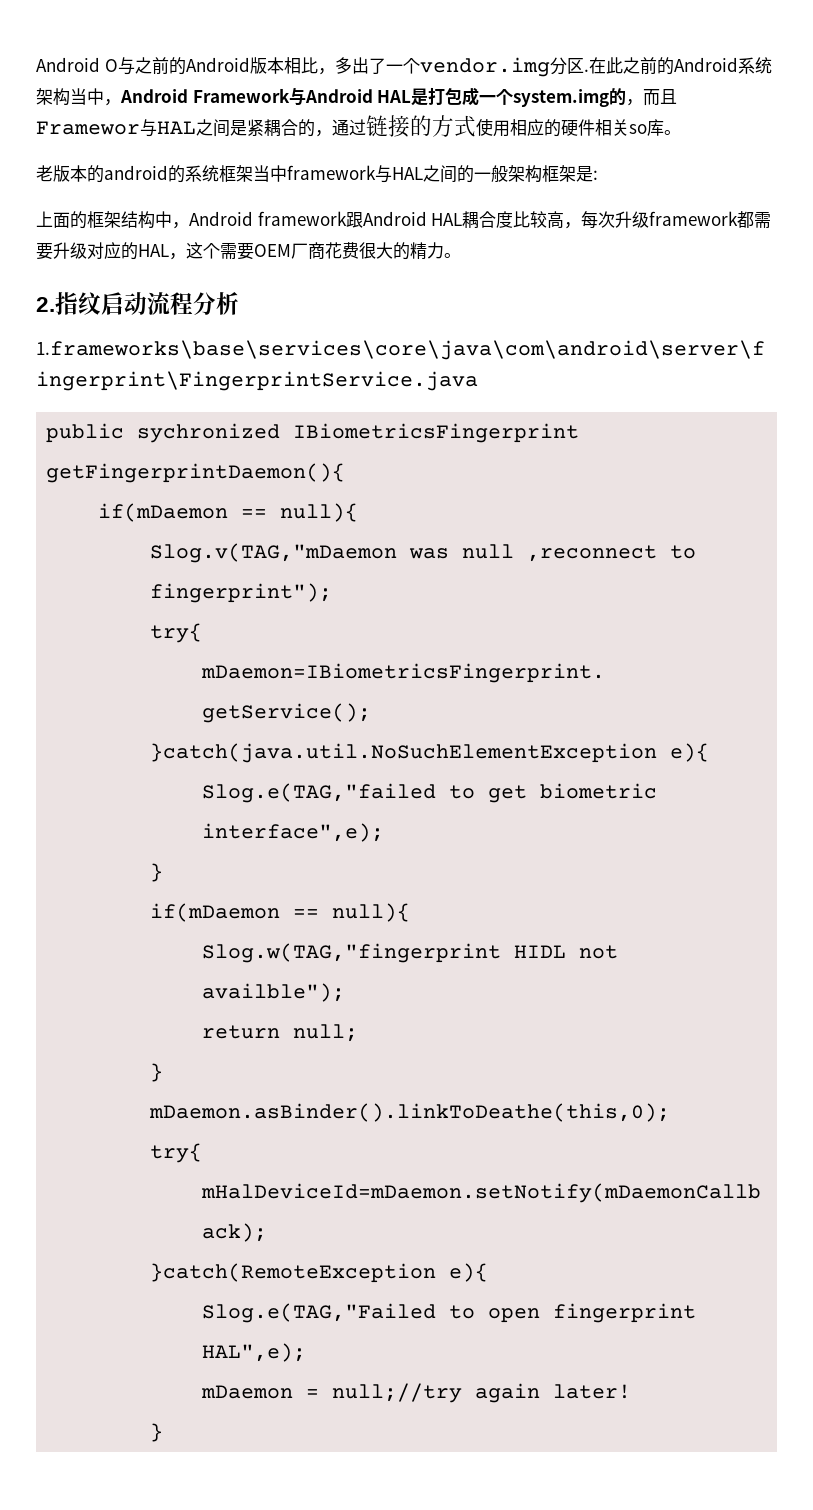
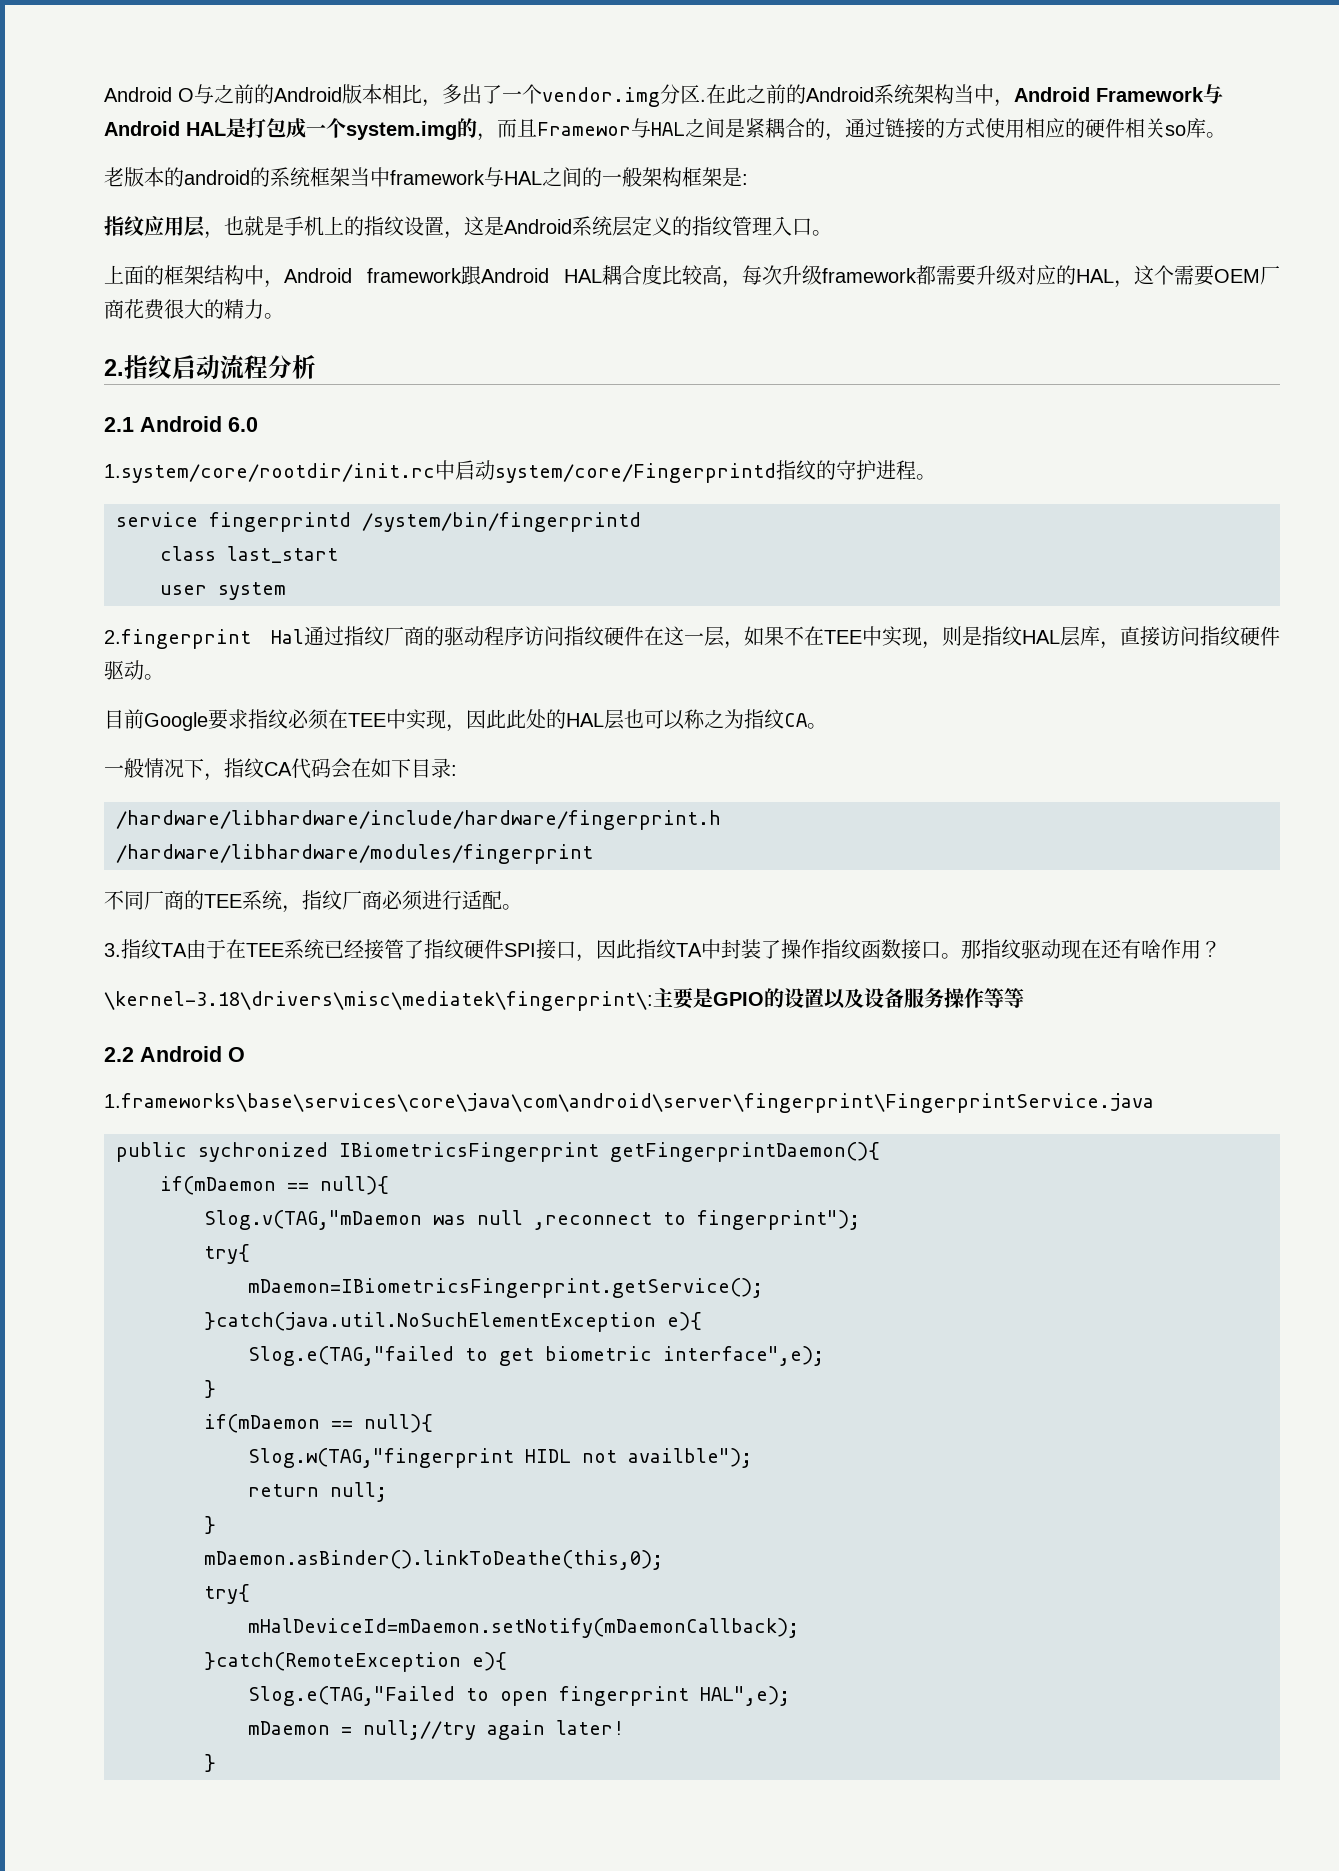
+ 指纹应用层，也就是手机上的指纹设置，这是Android系统层定义的指纹管理入口。
+ 2.1 Android 6.0
+ 1.system/core/rootdir/init.rc中启动system/core/Fingerprintd指纹的守护进程。
+ service fingerprintd /system/bin/fingerprintd
+ class last_start
+ user system
+ 2.fingerprint Hal通过指纹厂商的驱动程序访问指纹硬件在这一层，如果不在TEE中实现，则是指纹HAL层库，直接访问指纹硬件驱动。
+ 目前Google要求指纹必须在TEE中实现，因此此处的HAL层也可以称之为指纹CA。
+ 一般情况下，指纹CA代码会在如下目录:
+ /hardware/libhardware/include/hardware/fingerprint.h
+ /hardware/libhardware/modules/fingerprint
+ 不同厂商的TEE系统，指纹厂商必须进行适配。
+ 3.指纹TA由于在TEE系统已经接管了指纹硬件SPI接口，因此指纹TA中封装了操作指纹函数接口。那指纹驱动现在还有啥作用？
+ \kernel-3.18\drivers\misc\mediatek\fingerprint\:主要是GPIO的设置以及设备服务操作等等
+ 2.2 Android O

